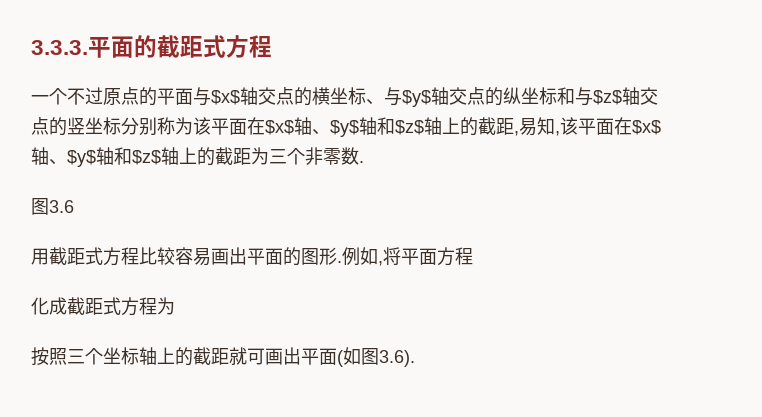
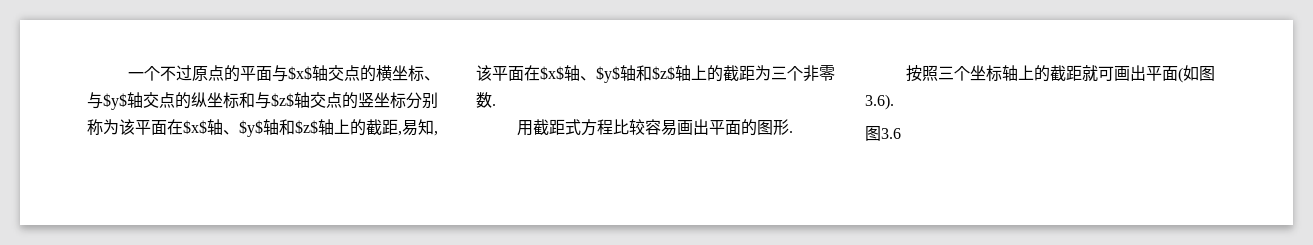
- 3.3.3.平面的截距式方程
- 图3.6
- 例如,将平面方程
- 化成截距式方程为
+ 图3.6

